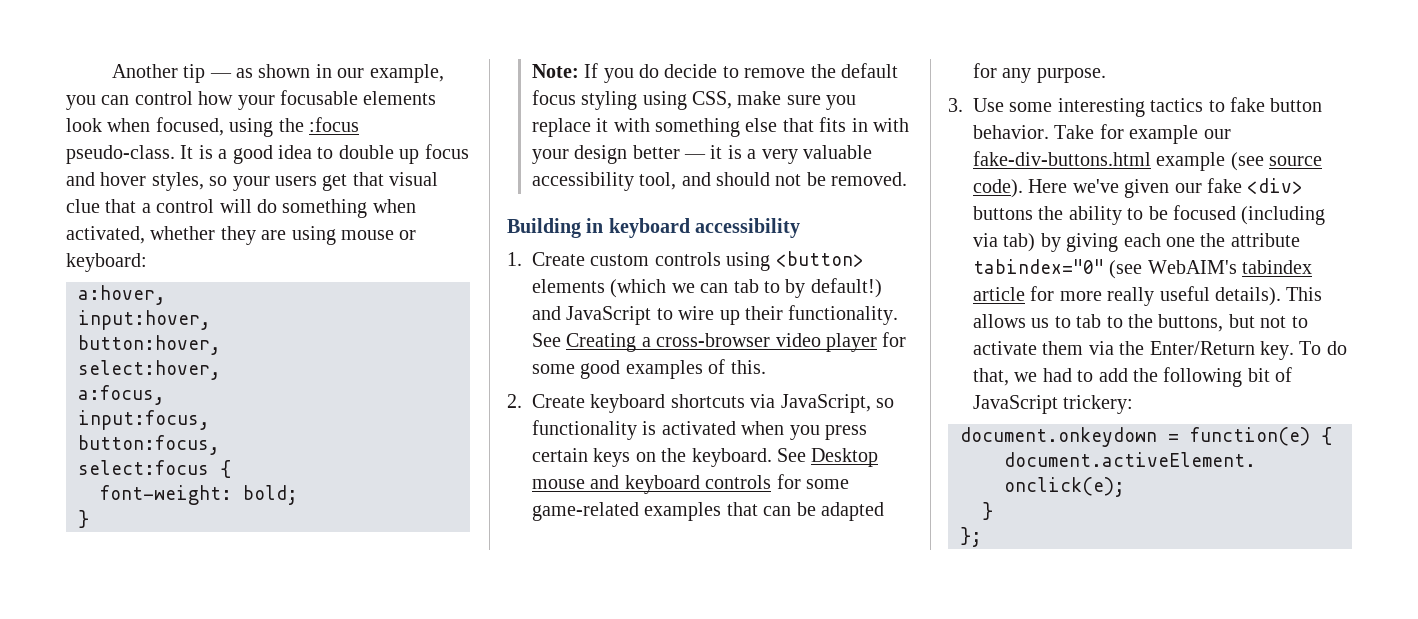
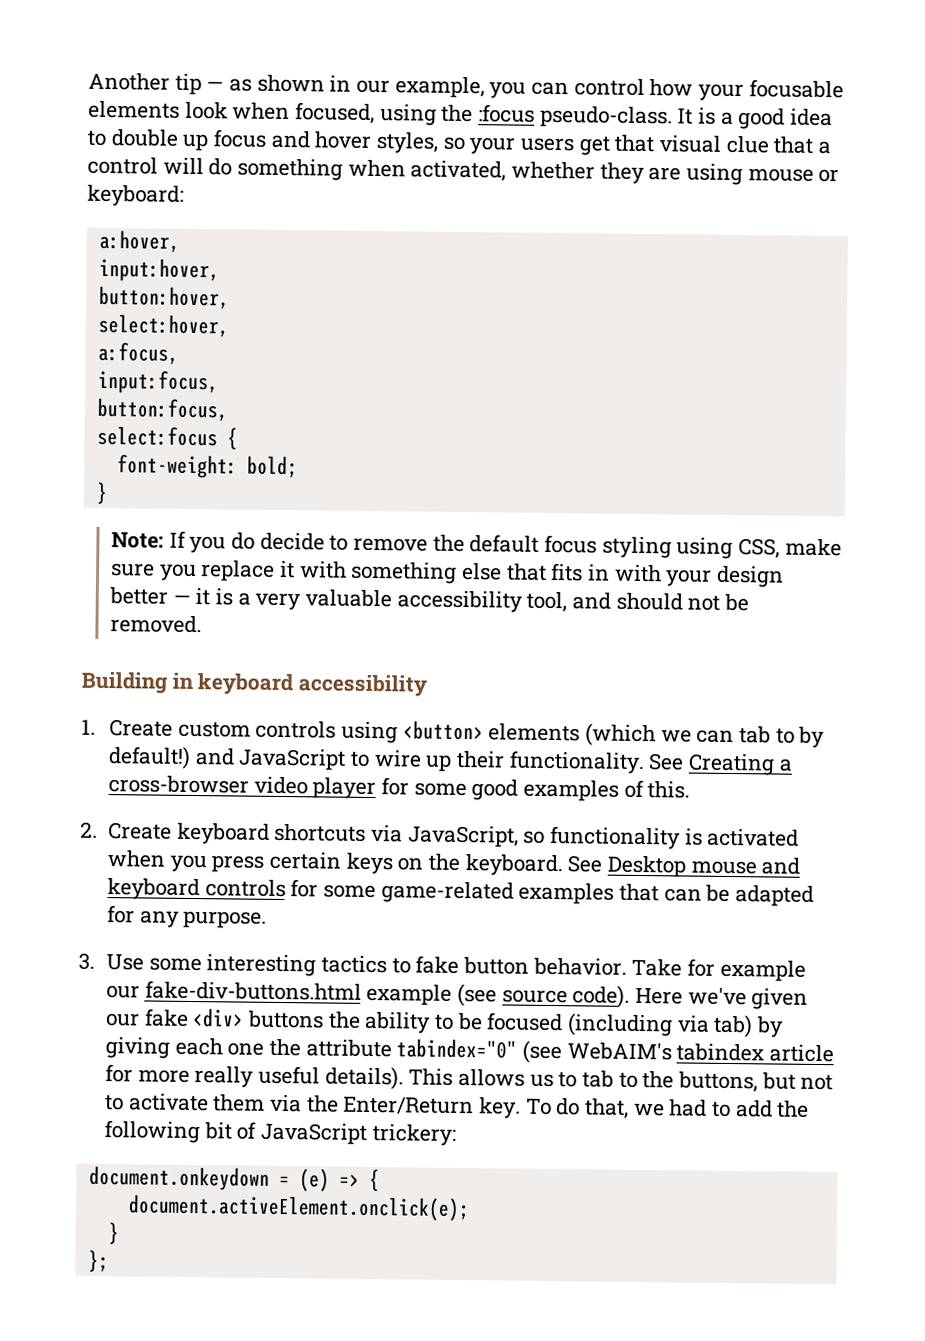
- document.onkeydown = function(e) {
+ document.onkeydown = (e) => {

